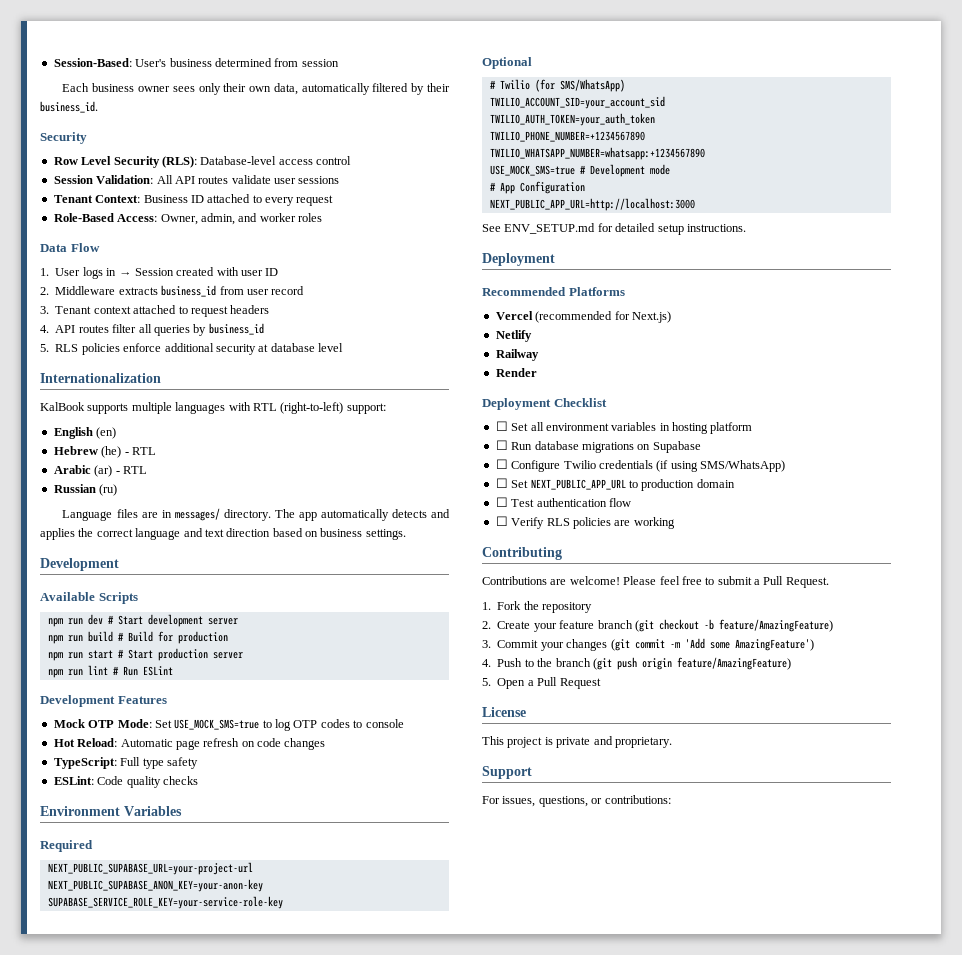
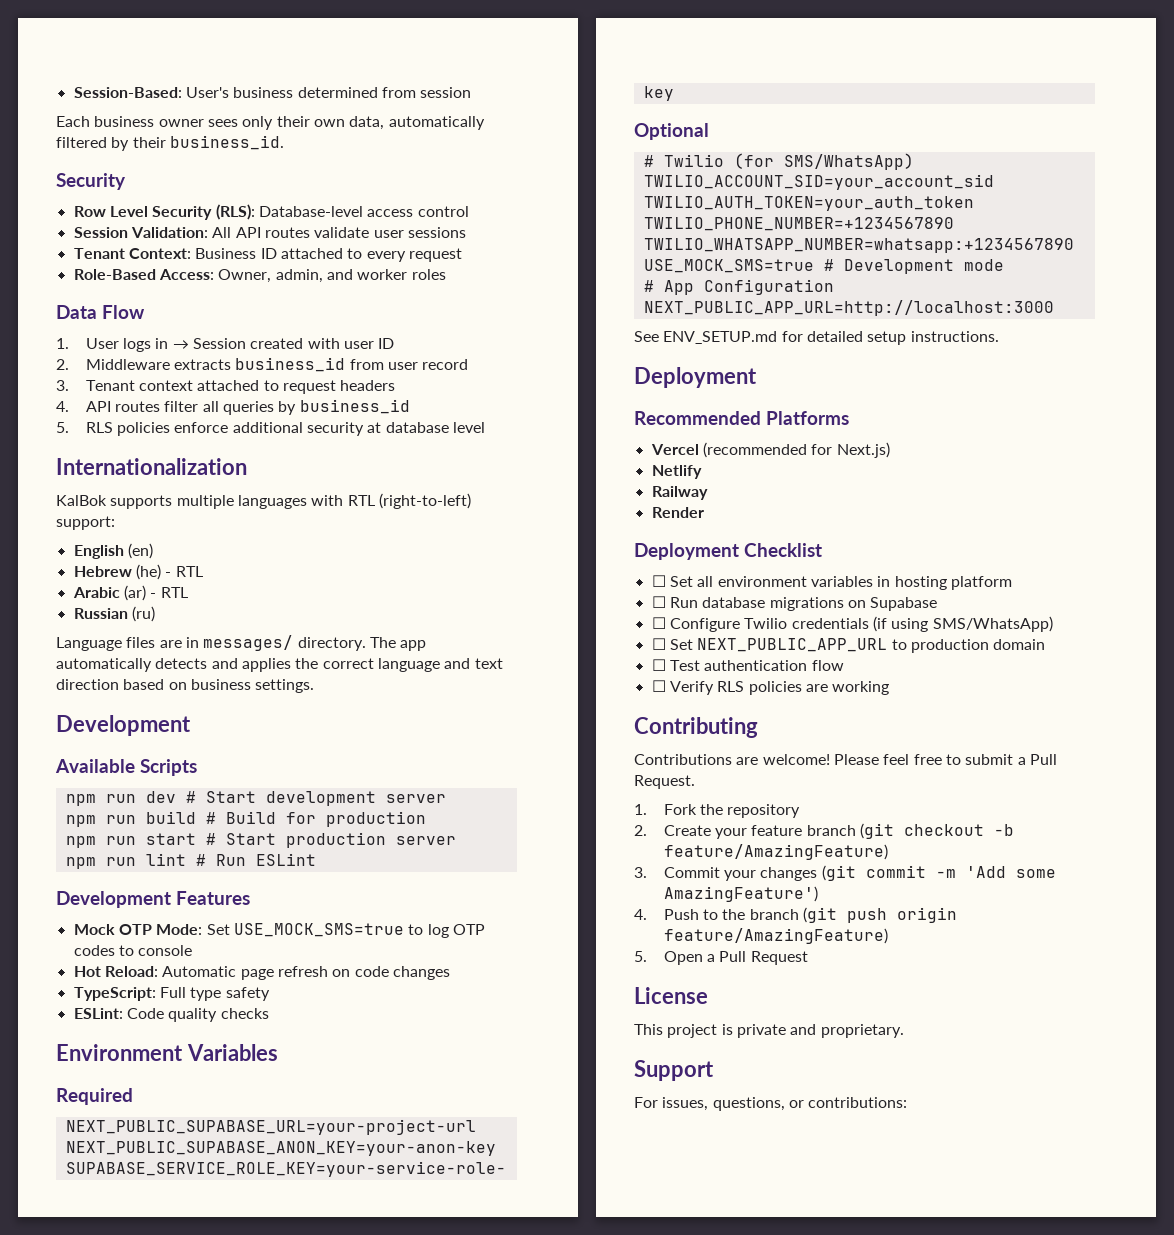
- KalBook supports multiple languages with RTL (right-to-left) support:
+ KalBok supports multiple languages with RTL (right-to-left) support:

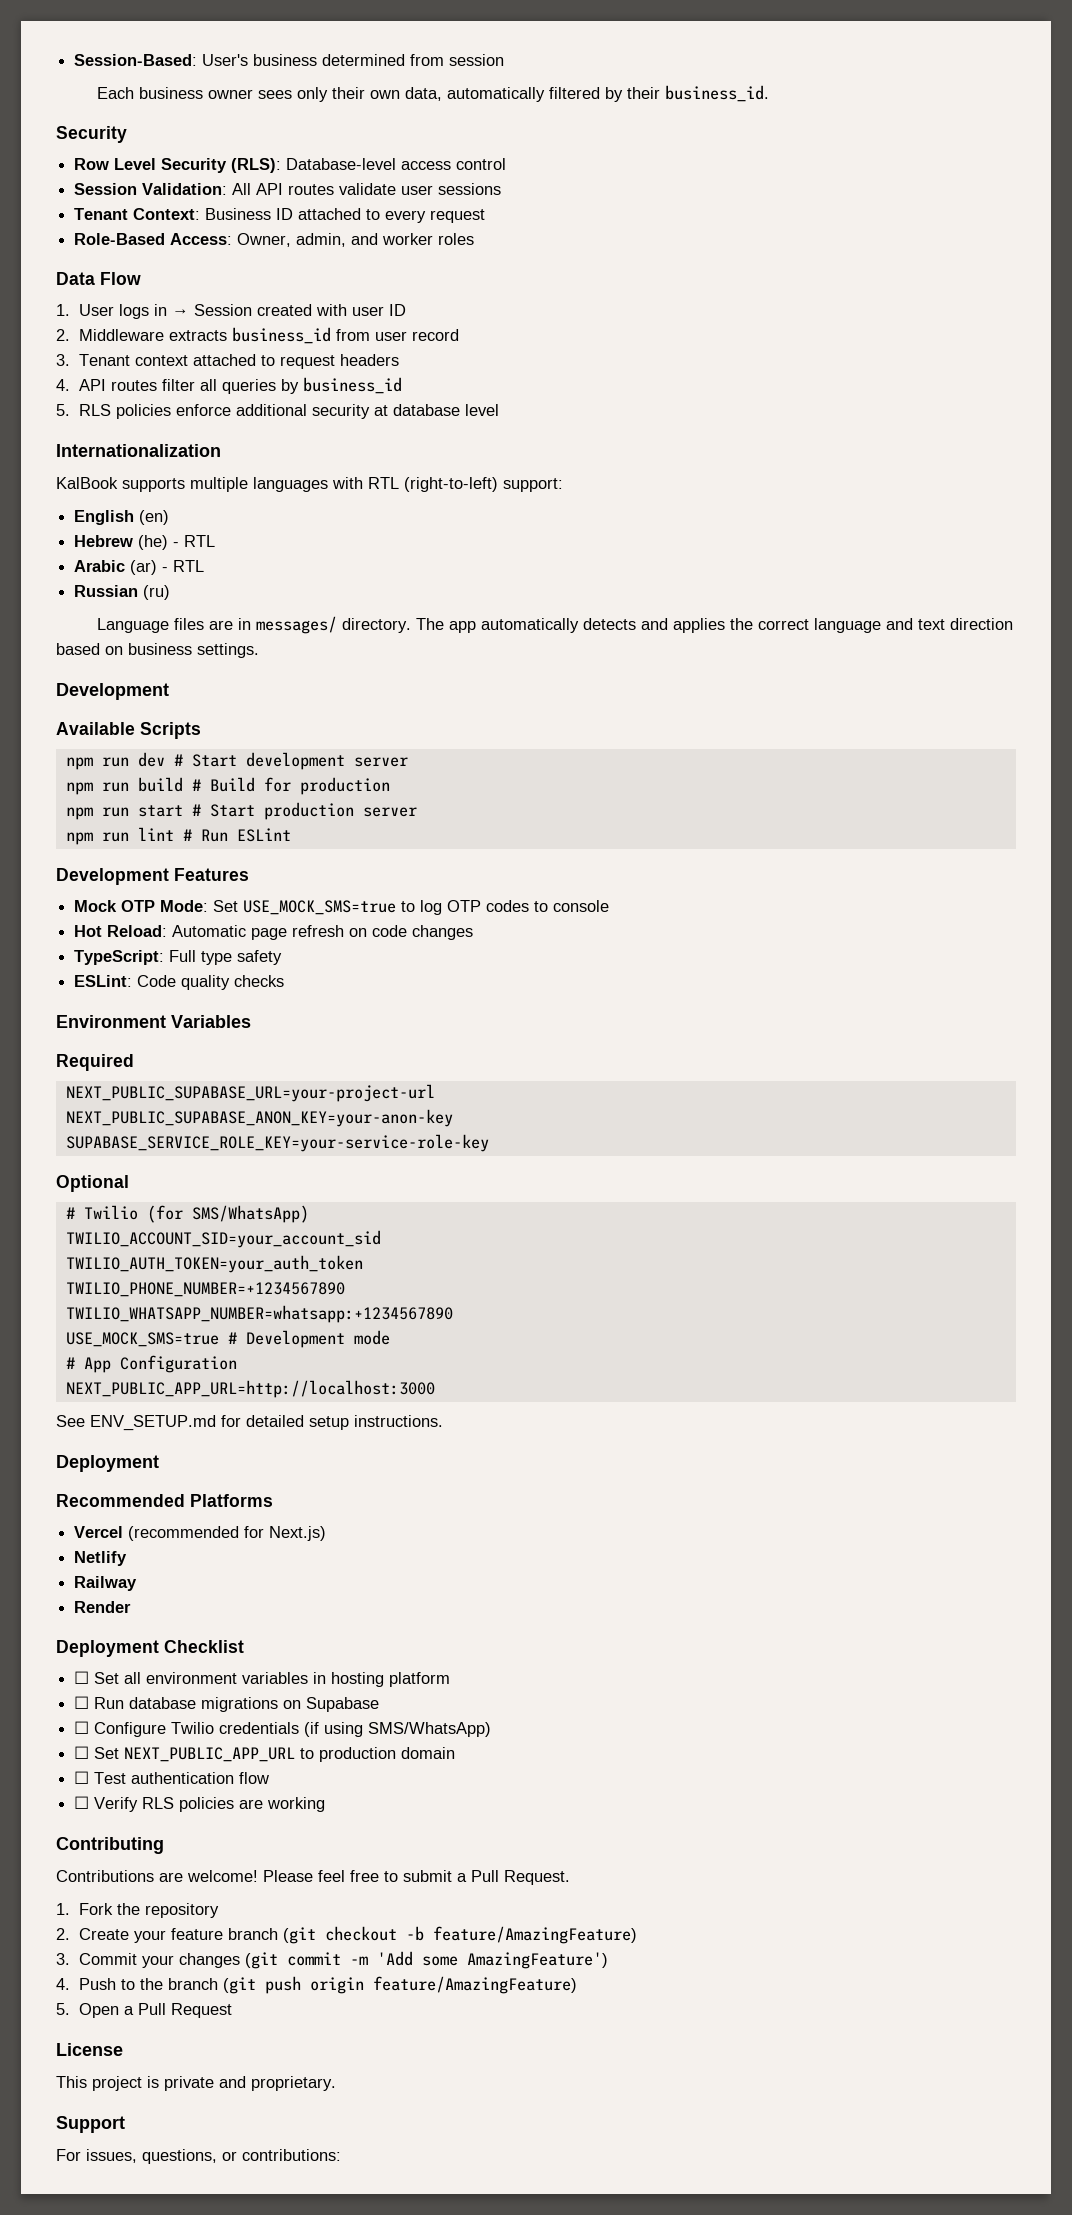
- KalBok supports multiple languages with RTL (right-to-left) support:
+ KalBook supports multiple languages with RTL (right-to-left) support:

